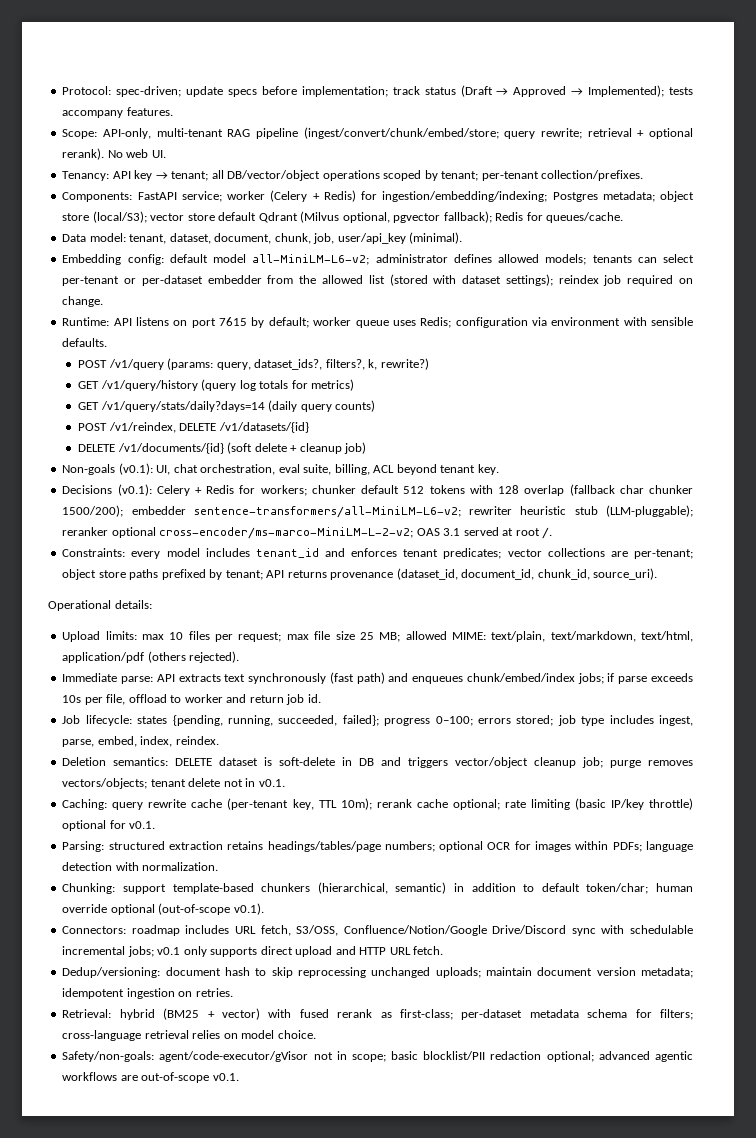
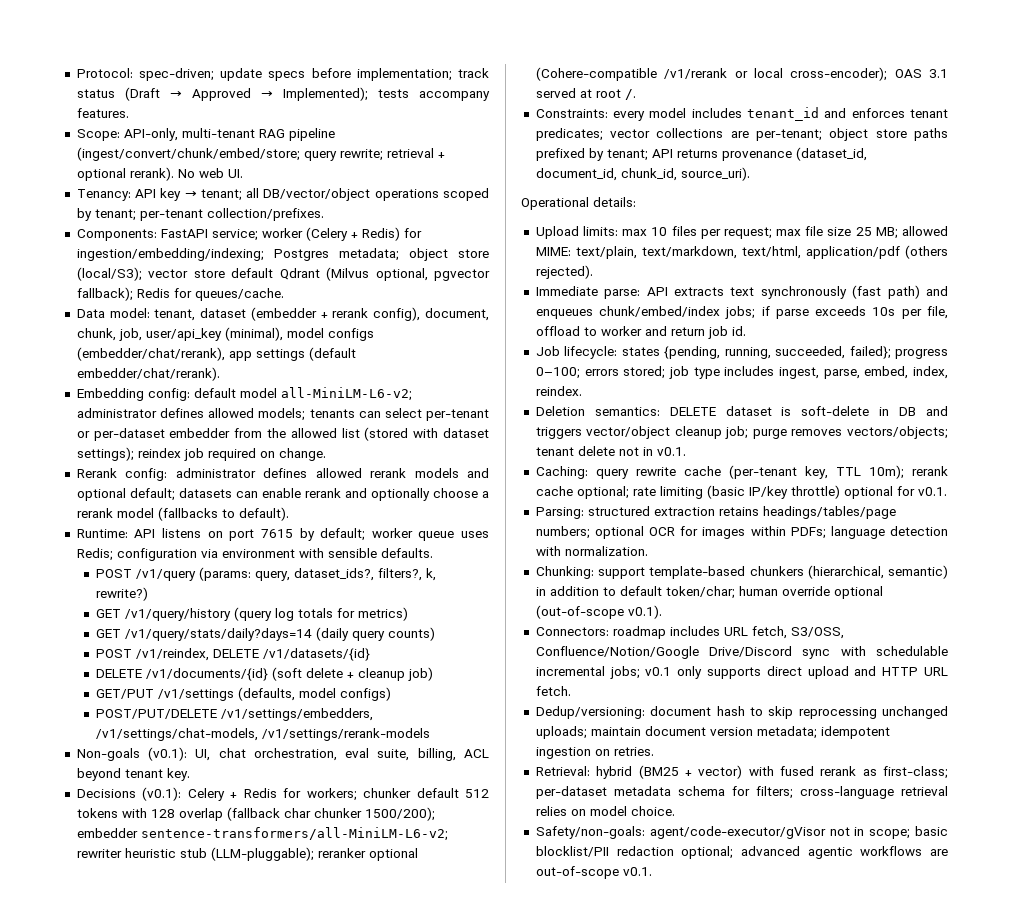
- Data model: tenant, dataset, document, chunk, job, user/api_key (minimal).
+ Data model: tenant, dataset (embedder + rerank config), document, chunk, job, user/api_key (minimal), model configs (embedder/chat/rerank), app settings (default embedder/chat/rerank).
+ Rerank config: administrator defines allowed rerank models and optional default; datasets can enable rerank and optionally choose a rerank model (fallbacks to default).
+ GET/PUT /v1/settings (defaults, model configs)
+ POST/PUT/DELETE /v1/settings/embedders, /v1/settings/chat-models, /v1/settings/rerank-models
- Decisions (v0.1): Celery + Redis for workers; chunker default 512 tokens with 128 overlap (fallback char chunker 1500/200); embedder sentence-transformers/all-MiniLM-L6-v2; rewriter heuristic stub (LLM-pluggable); reranker optional cross-encoder/ms-marco-MiniLM-L-2-v2; OAS 3.1 served at root /.
+ Decisions (v0.1): Celery + Redis for workers; chunker default 512 tokens with 128 overlap (fallback char chunker 1500/200); embedder sentence-transformers/all-MiniLM-L6-v2; rewriter heuristic stub (LLM-pluggable); reranker optional (Cohere-compatible /v1/rerank or local cross-encoder); OAS 3.1 served at root /.

